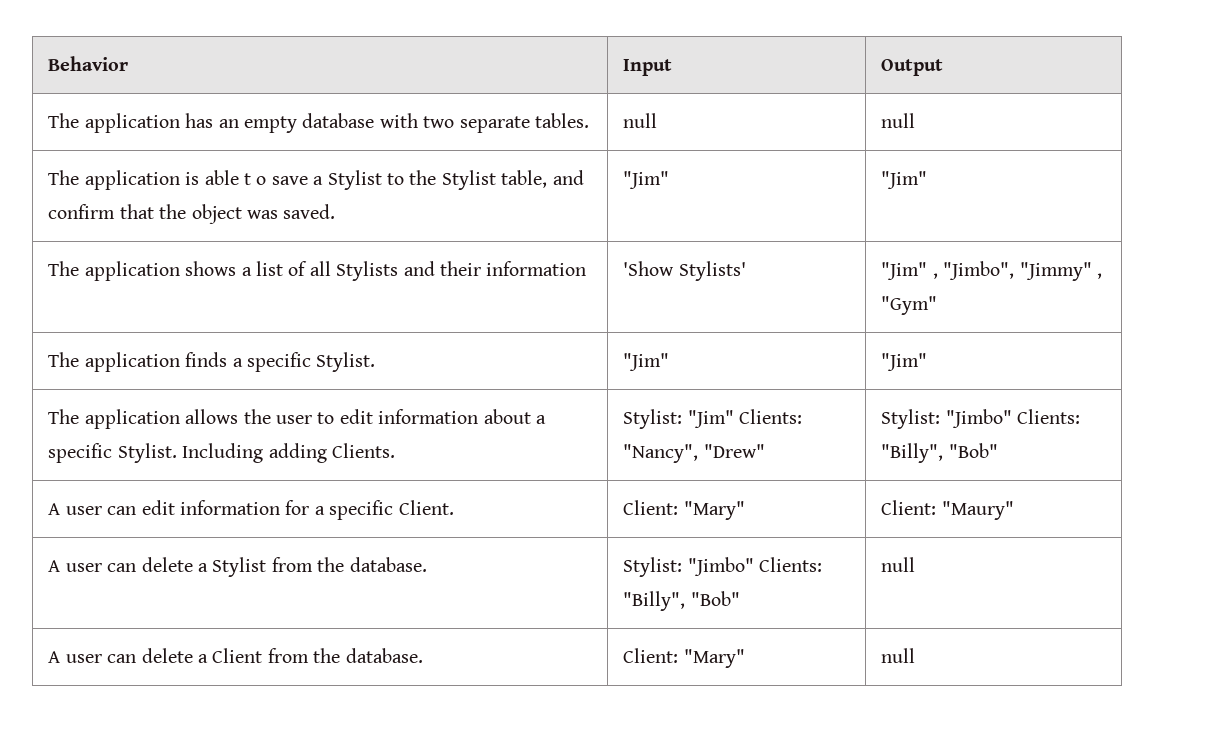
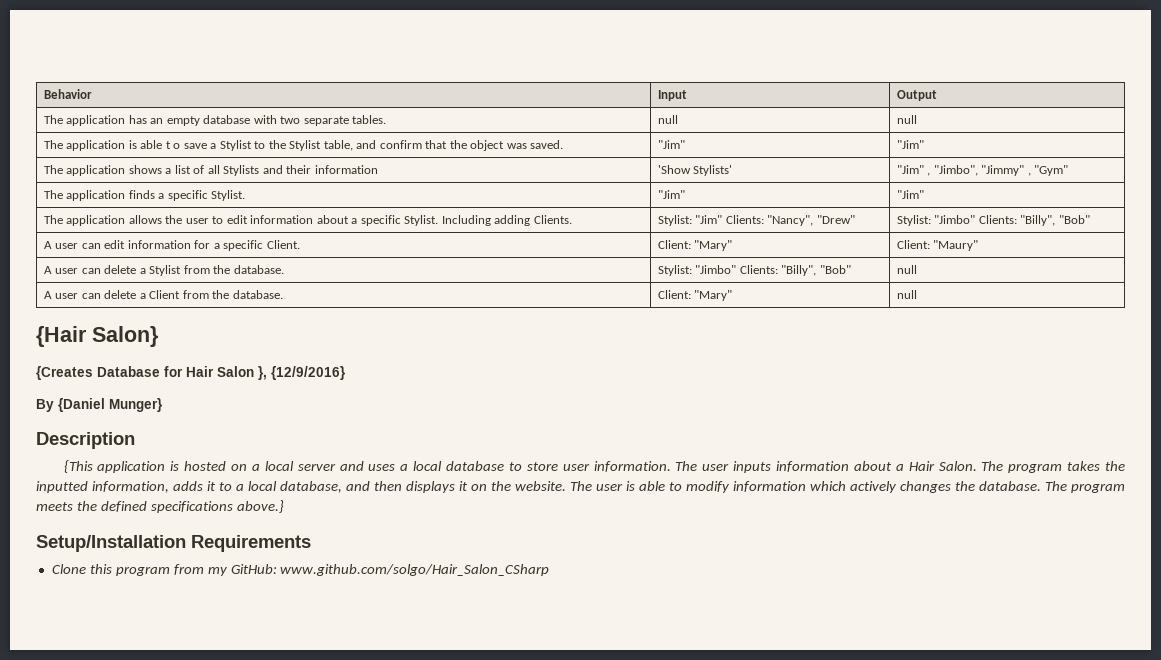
+ {Hair Salon}
+ {Creates Database for Hair Salon }, {12/9/2016}
+ By {Daniel Munger}
+ Description
+ {This application is hosted on a local server and uses a local database to store user information. The user inputs information about a Hair Salon. The program takes the inputted information, adds it to a local database, and then displays it on the website. The user is able to modify information which actively changes the database. The program meets the defined specifications above.}
+ Setup/Installation Requirements
+ Clone this program from my GitHub: www.github.com/solgo/Hair_Salon_CSharp

